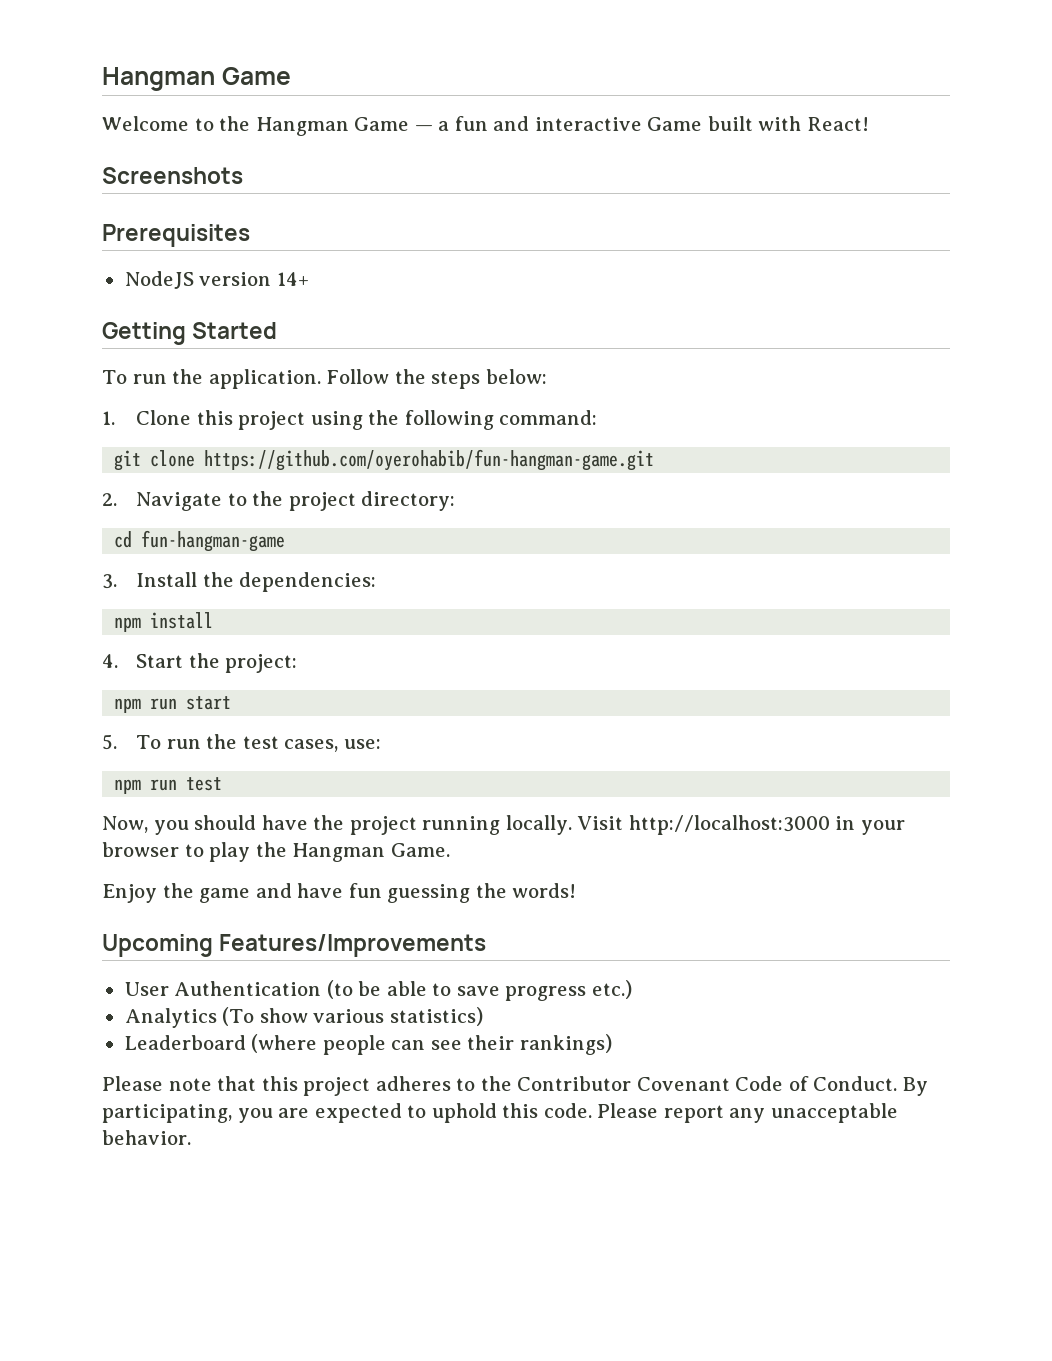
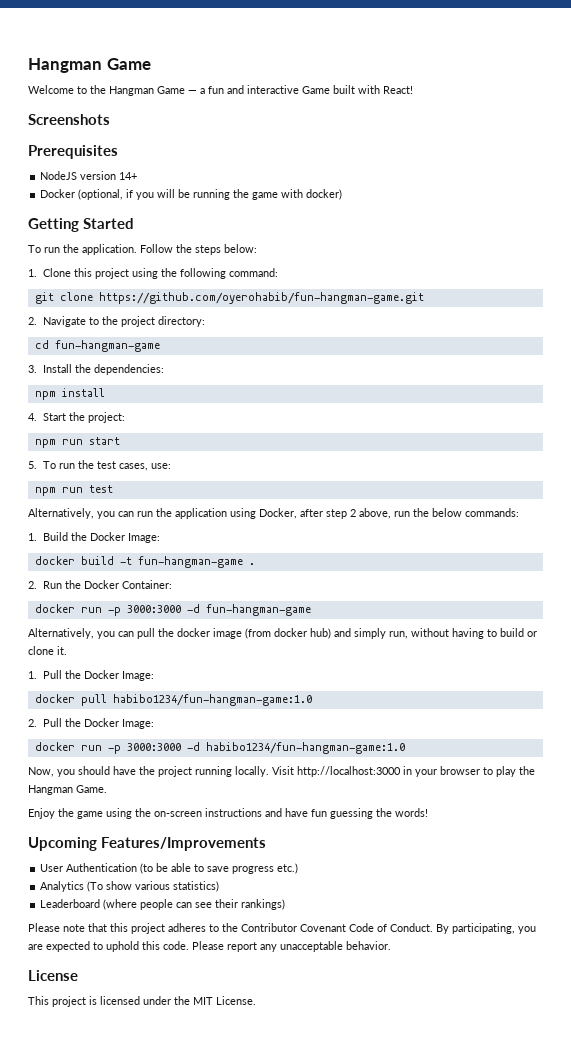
+ Docker (optional, if you will be running the game with docker)
+ Alternatively, you can run the application using Docker, after step 2 above, run the below commands:
+ 1. Build the Docker Image:
+ docker build -t fun-hangman-game .
+ 2. Run the Docker Container:
+ docker run -p 3000:3000 -d fun-hangman-game
+ Alternatively, you can pull the docker image (from docker hub) and simply run, without having to build or clone it.
+ 1. Pull the Docker Image:
+ docker pull habibo1234/fun-hangman-game:1.0
+ 2. Pull the Docker Image:
+ docker run -p 3000:3000 -d habibo1234/fun-hangman-game:1.0
- Enjoy the game and have fun guessing the words!
+ Enjoy the game using the on-screen instructions and have fun guessing the words!
+ License
+ This project is licensed under the MIT License.

